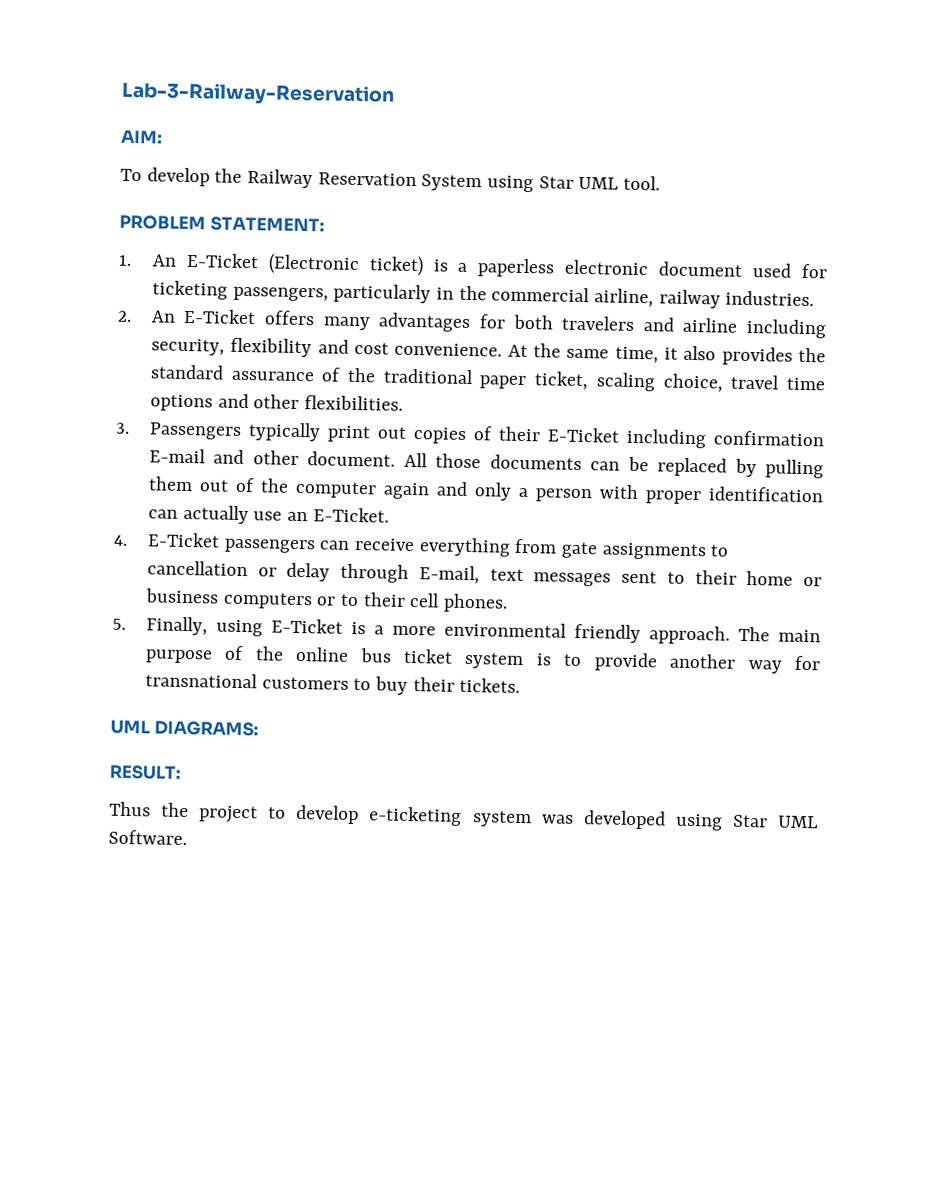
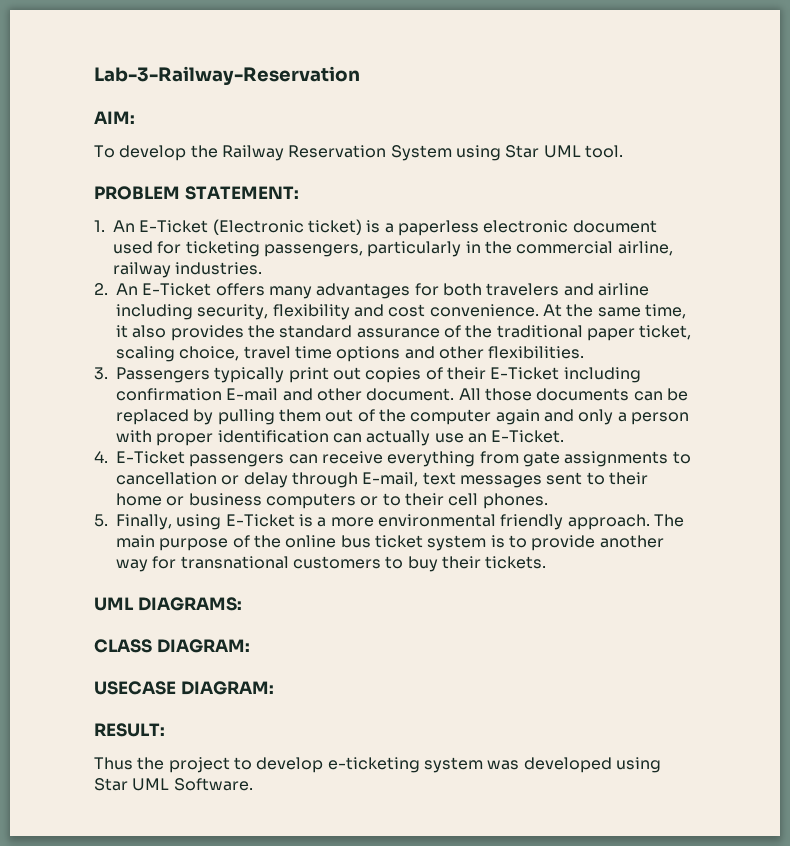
+ CLASS DIAGRAM:
+ USECASE DIAGRAM:

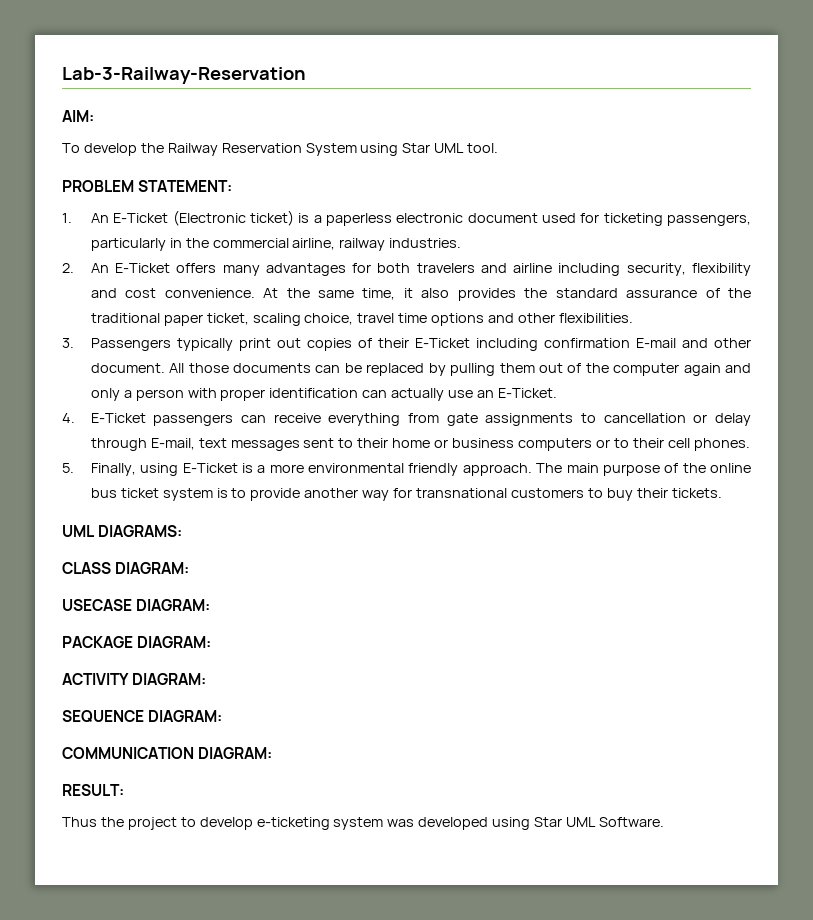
+ PACKAGE DIAGRAM:
+ ACTIVITY DIAGRAM:
+ SEQUENCE DIAGRAM:
+ COMMUNICATION DIAGRAM:

